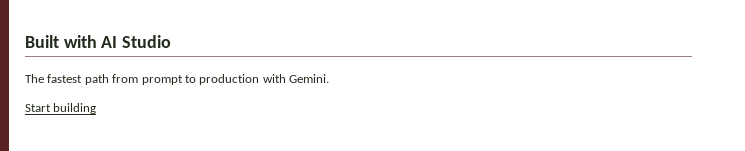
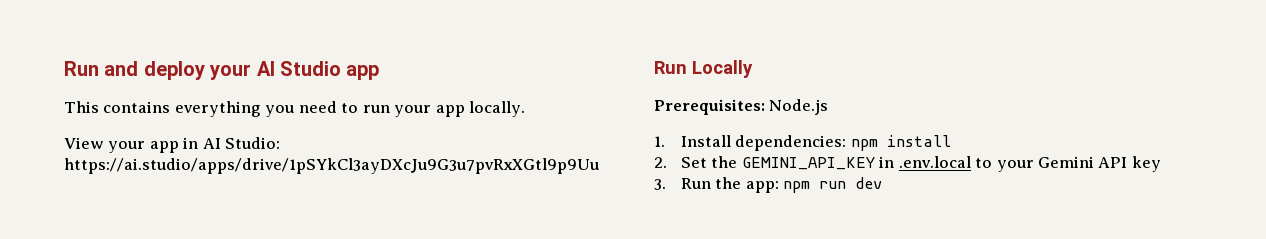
- Built with AI Studio
- The fastest path from prompt to production with Gemini.
- Start building
+ Run and deploy your AI Studio app
+ This contains everything you need to run your app locally.
+ View your app in AI Studio: https://ai.studio/apps/drive/1pSYkCl3ayDXcJu9G3u7pvRxXGtl9p9Uu
+ Run Locally
+ Prerequisites: Node.js
+ 1. Install dependencies: npm install
+ 2. Set the GEMINI_API_KEY in .env.local to your Gemini API key
+ 3. Run the app: npm run dev

